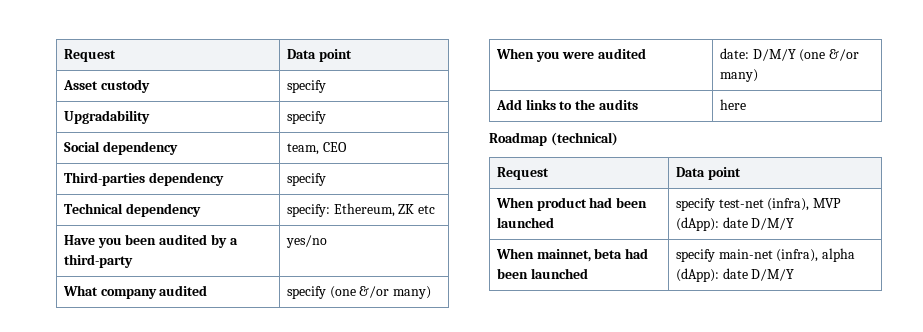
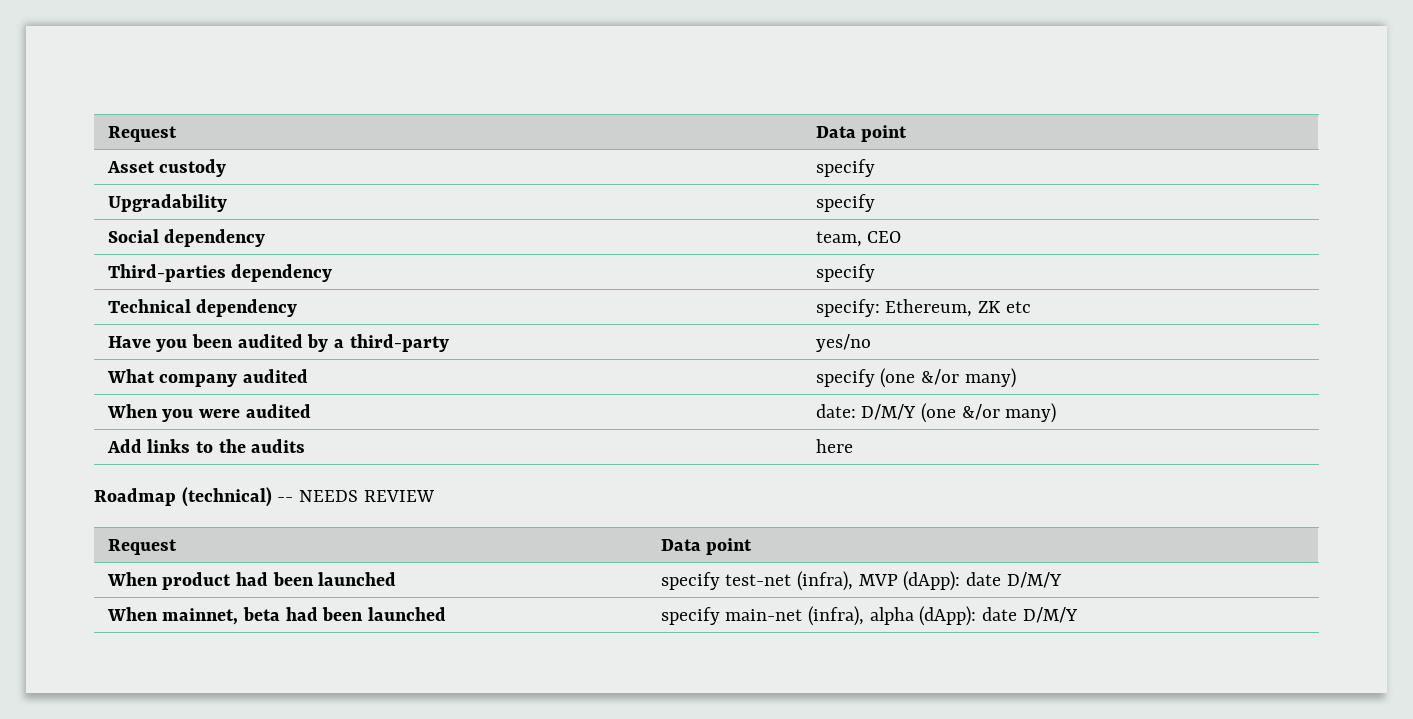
- Roadmap (technical)
+ Roadmap (technical) -- NEEDS REVIEW

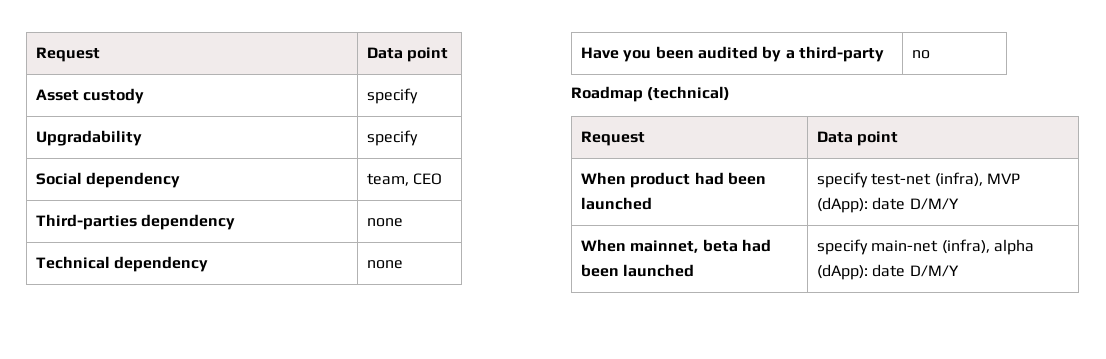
- Third-parties dependency | specify
+ Third-parties dependency | none
- Technical dependency | specify: Ethereum, ZK etc
+ Technical dependency | none
- Have you been audited by a third-party | yes/no
- What company audited | specify (one &/or many)
- When you were audited | date: D/M/Y (one &/or many)
- Add links to the audits | here
+ Have you been audited by a third-party | no
- Roadmap (technical) -- NEEDS REVIEW
+ Roadmap (technical)

